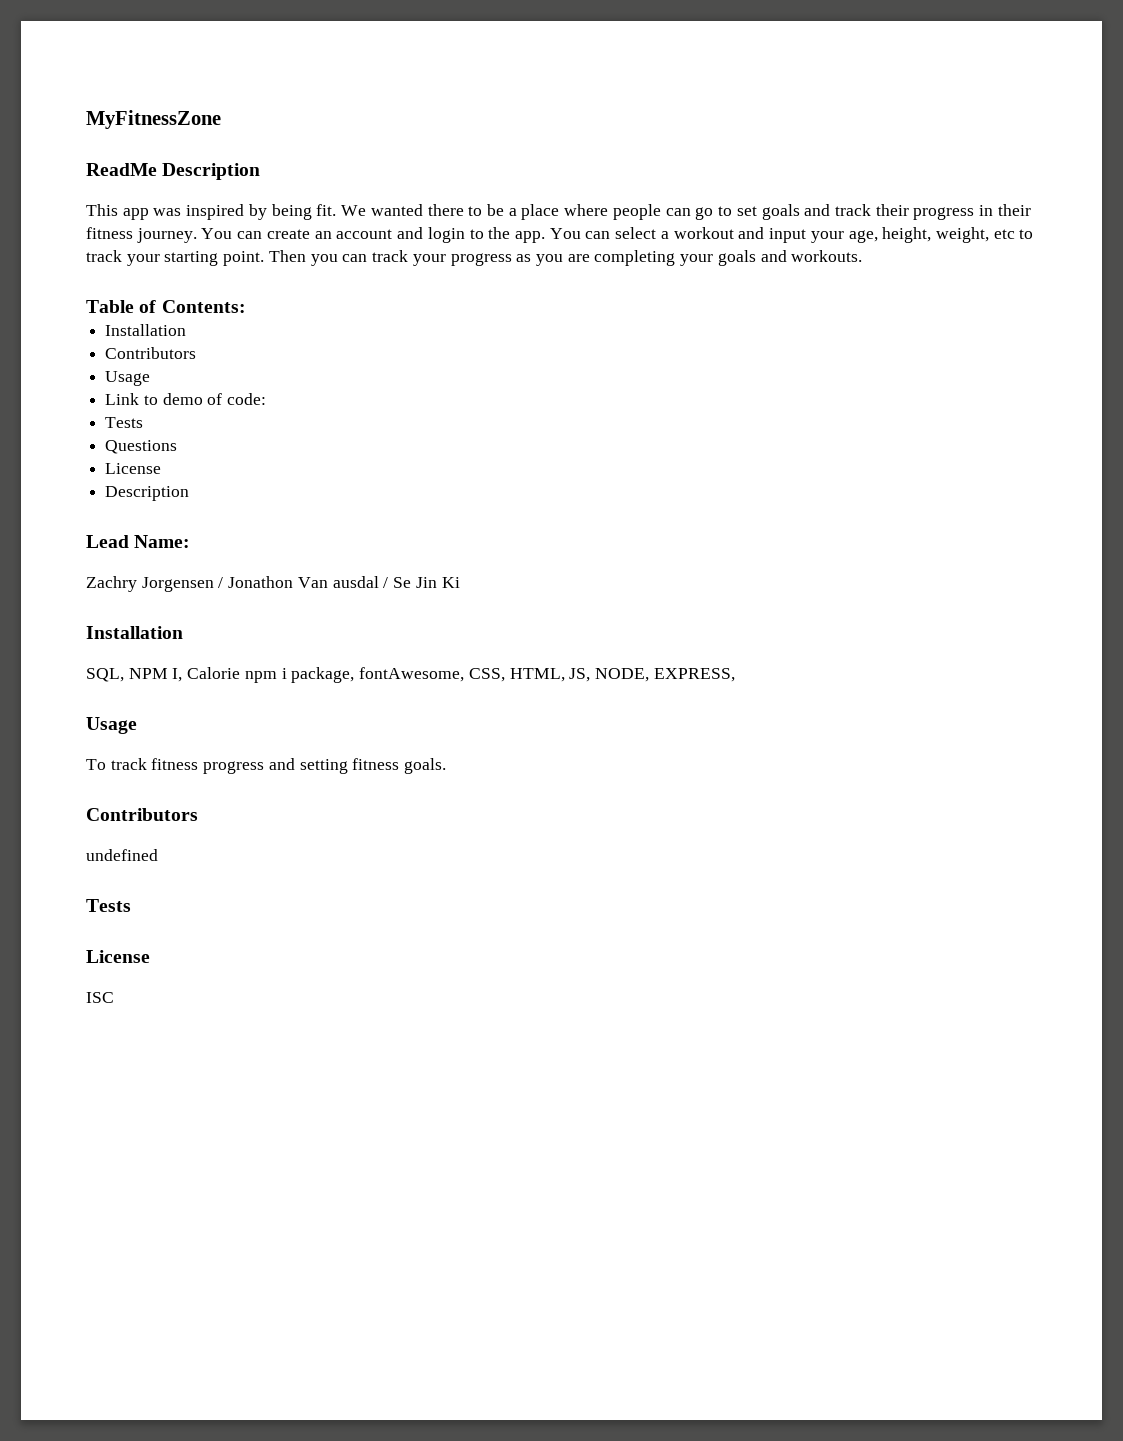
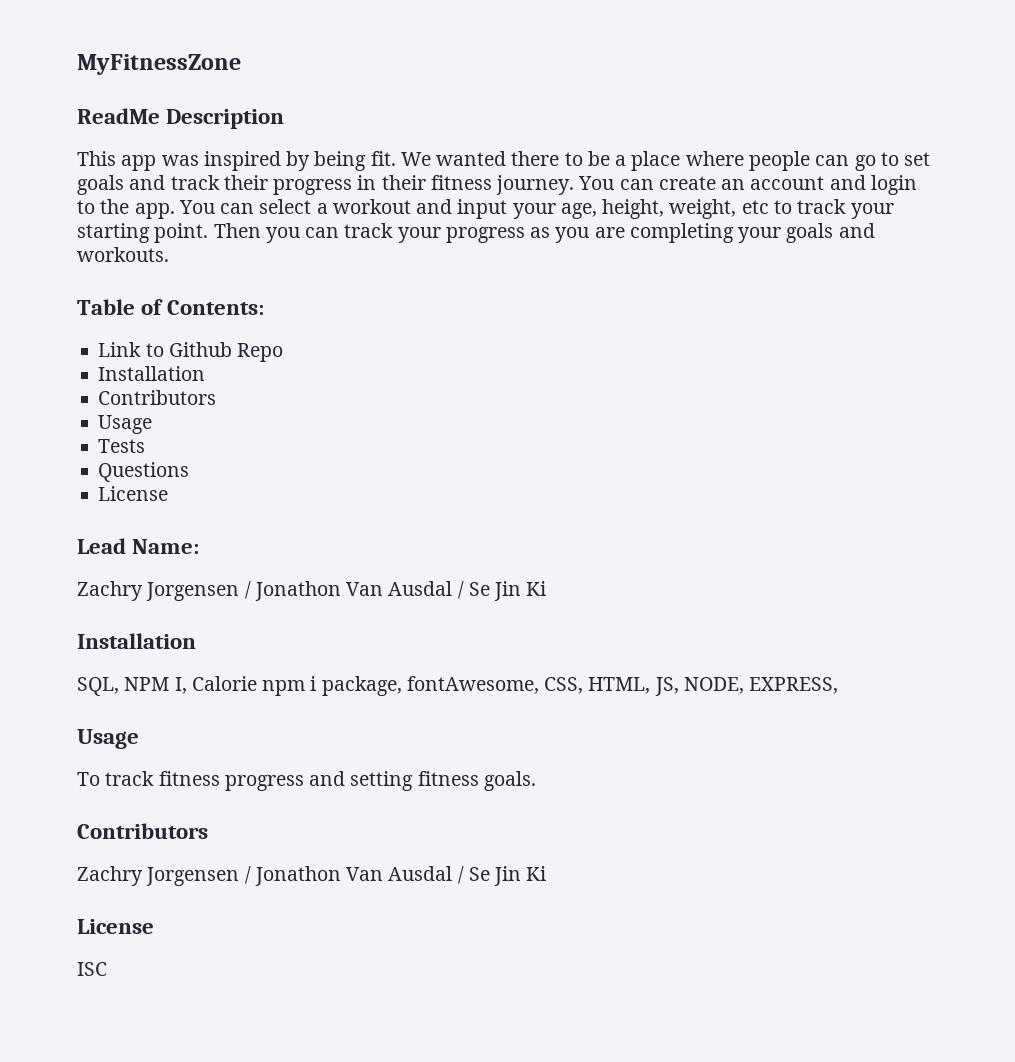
+ Link to Github Repo
- Link to demo of code:
  Questions
  License
- Description
  Lead Name:
- Zachry Jorgensen / Jonathon Van ausdal / Se Jin Ki
+ Zachry Jorgensen / Jonathon Van Ausdal / Se Jin Ki
  To track fitness progress and setting fitness goals.
  Contributors
- undefined
- Tests
+ Zachry Jorgensen / Jonathon Van Ausdal / Se Jin Ki

